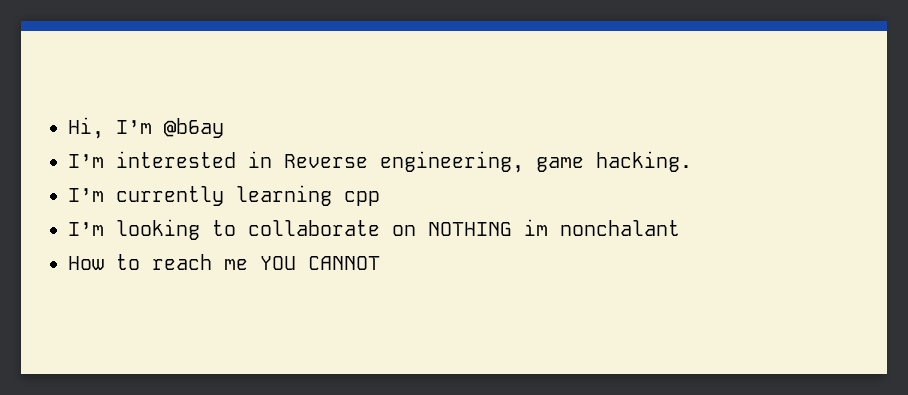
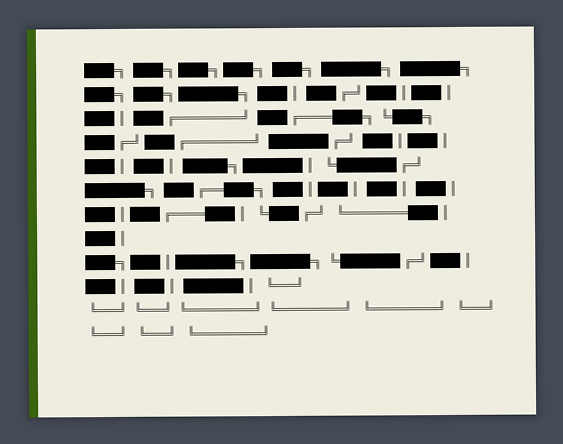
- Hi, I’m @b6ay
- I’m interested in Reverse engineering, game hacking.
- I’m currently learning cpp
- I’m looking to collaborate on NOTHING im nonchalant
- How to reach me YOU CANNOT
+ ██╗ ██╗██╗██╗ ██╗ ████╗ ████╗ ██╗ ██╗████╗ ██║ ██╔╝██║██║ ██║ ██╔════╝ ██╔══██╗╚██╗ ██╔╝██╔════╝ ████╔╝ ██║██║ ██║ ██║ ███╗████║ ╚████╔╝ ████╗ ██╔═██╗ ██║██║ ██║ ██║ ██║██╔══██║ ╚██╔╝ ╚════██║ ██║ ██╗██║████╗████╗╚████╔╝██║ ██║ ██║ ████║ ╚═╝ ╚═╝╚═╝╚════╝╚════╝ ╚════╝ ╚═╝ ╚═╝ ╚═╝ ╚════╝

